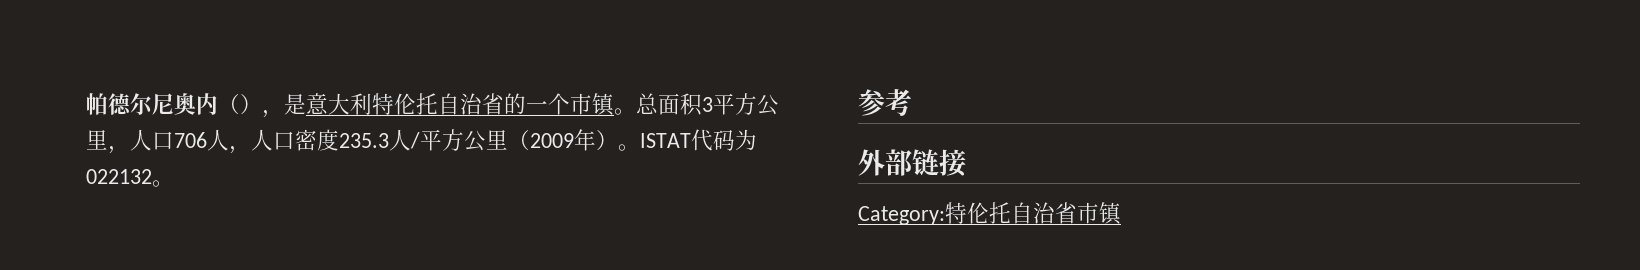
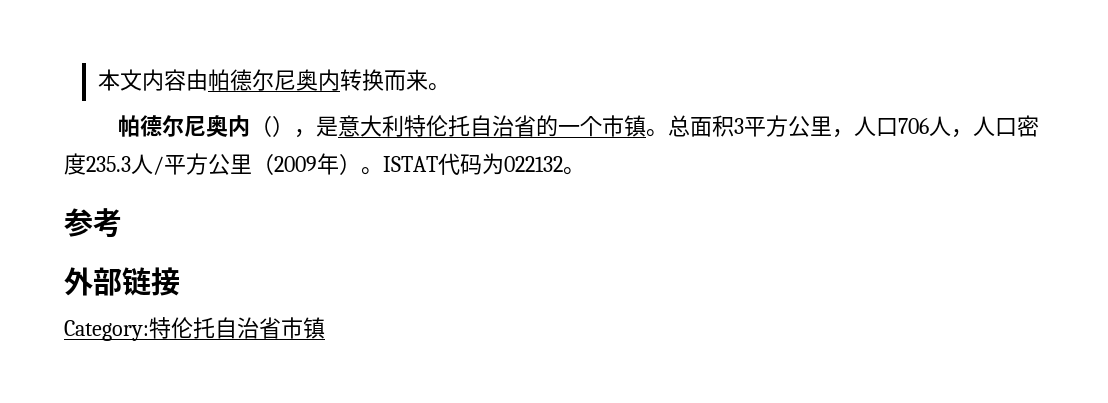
+ 本文内容由帕德尔尼奥内转换而来。

